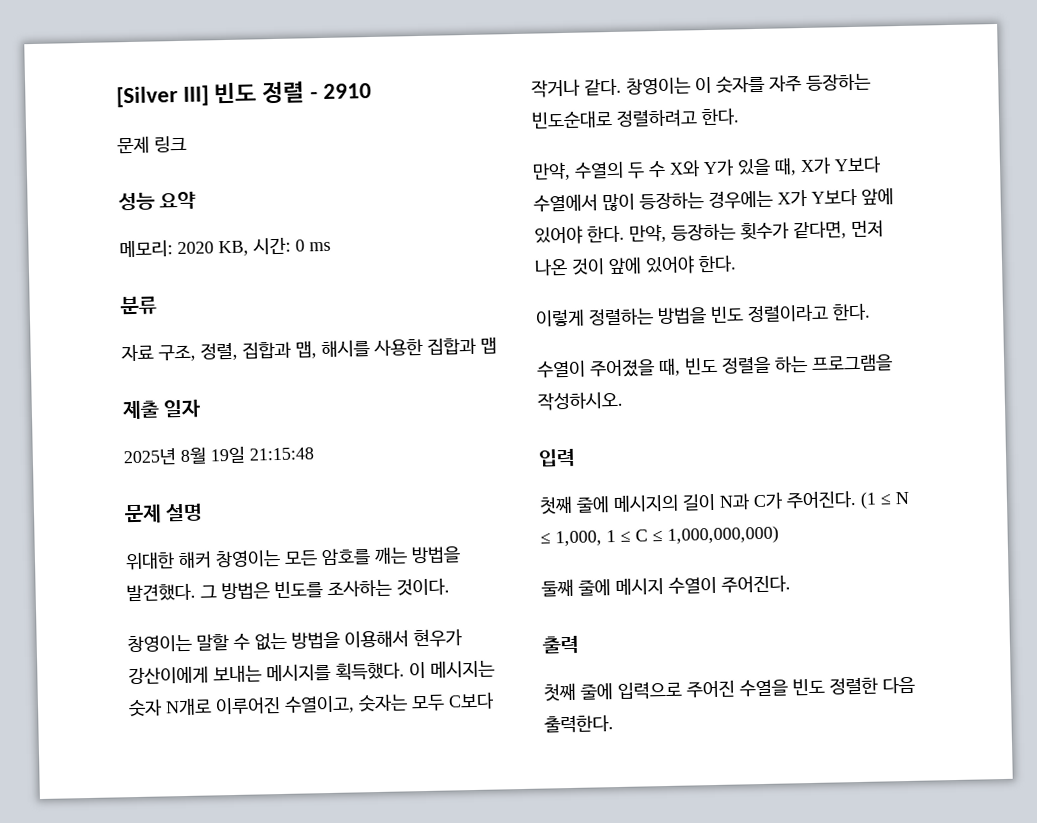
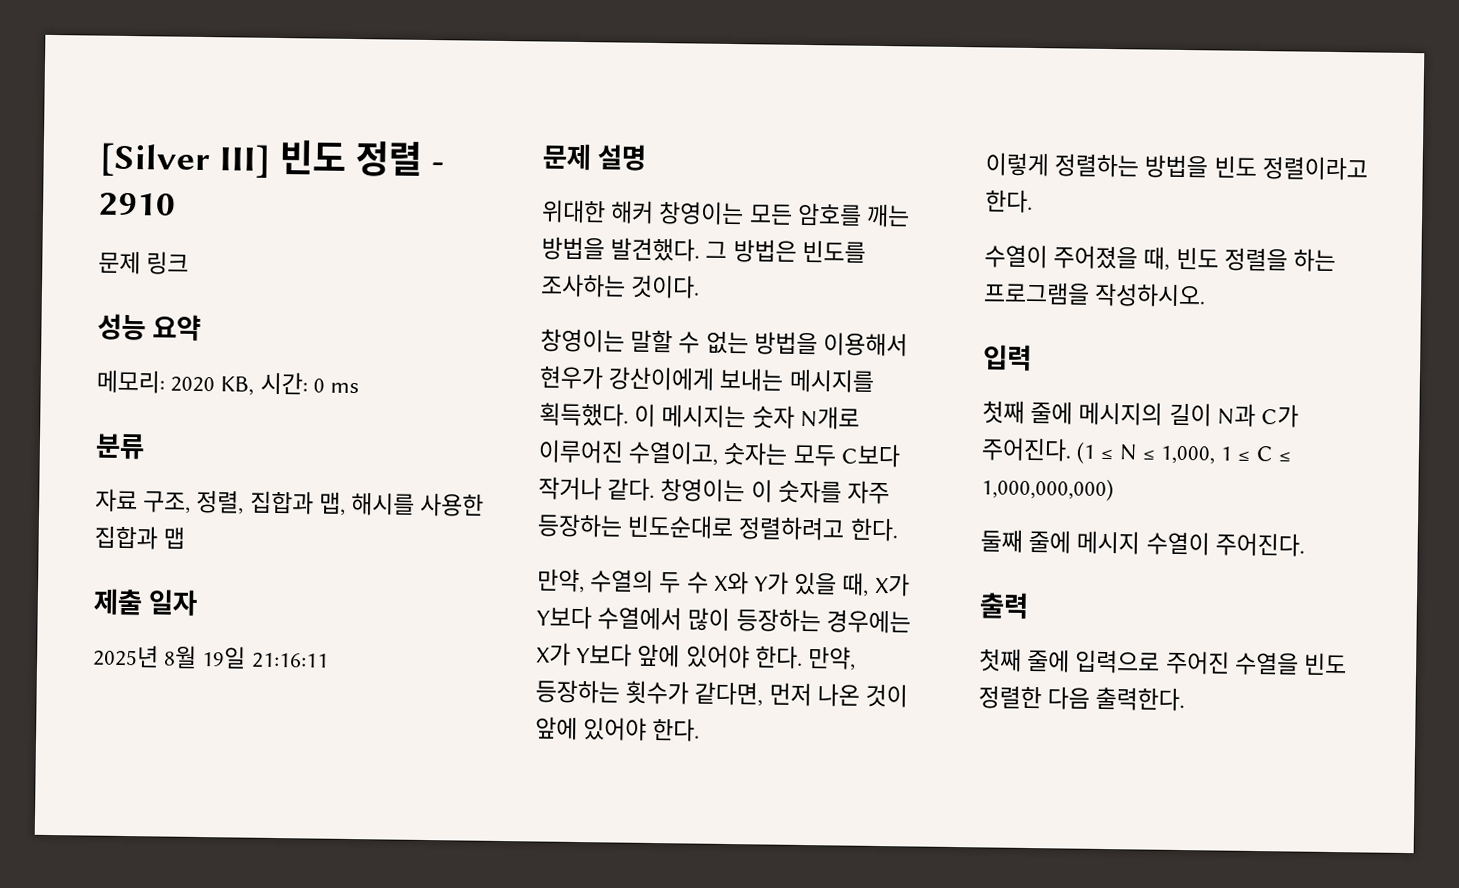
- 2025년 8월 19일 21:15:48
+ 2025년 8월 19일 21:16:11

